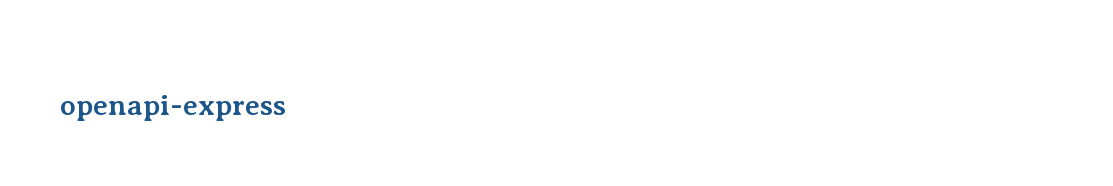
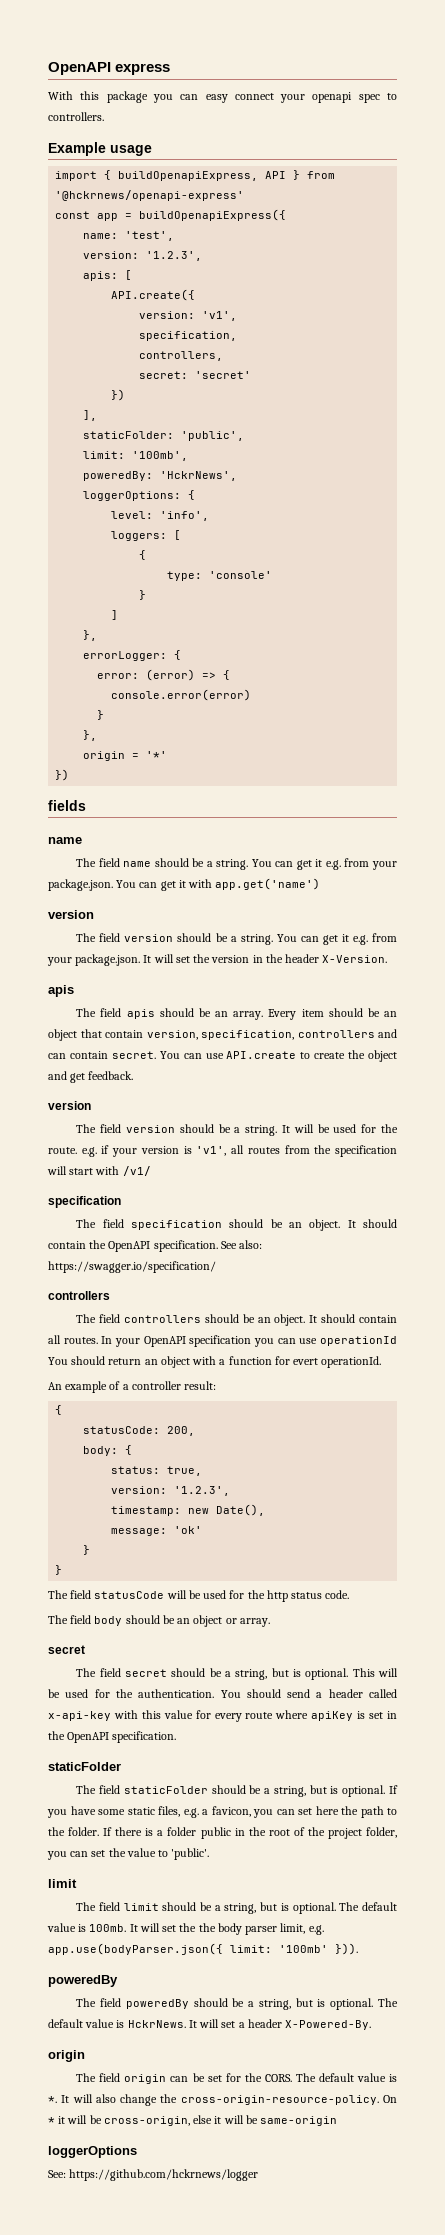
- openapi-express
+ OpenAPI express
+ With this package you can easy connect your openapi spec to controllers.
+ Example usage
+ import { buildOpenapiExpress, API } from '@hckrnews/openapi-express'
+ const app = buildOpenapiExpress({
+ name: 'test',
+ version: '1.2.3',
+ apis: [
+ API.create({
+ version: 'v1',
+ specification,
+ controllers,
+ secret: 'secret'
+ })
+ ],
+ staticFolder: 'public',
+ limit: '100mb',
+ poweredBy: 'HckrNews',
+ loggerOptions: {
+ level: 'info',
+ loggers: [
+ {
+ type: 'console'
+ }
+ ]
+ },
+ errorLogger: {
+ error: (error) => {
+ console.error(error)
+ }
+ },
+ origin = '*'
+ })
+ fields
+ name
+ The field name should be a string. You can get it e.g. from your package.json. You can get it with app.get('name')
+ version
+ The field version should be a string. You can get it e.g. from your package.json. It will set the version in the header X-Version.
+ apis
+ The field apis should be an array. Every item should be an object that contain version, specification, controllers and can contain secret. You can use API.create to create the object and get feedback.
+ version
+ The field version should be a string. It will be used for the route. e.g. if your version is 'v1', all routes from the specification will start with /v1/
+ specification
+ The field specification should be an object. It should contain the OpenAPI specification. See also: https://swagger.io/specification/
+ controllers
+ The field controllers should be an object. It should contain all routes. In your OpenAPI specification you can use operationId You should return an object with a function for evert operationId.
+ An example of a controller result:
+ {
+ statusCode: 200,
+ body: {
+ status: true,
+ version: '1.2.3',
+ timestamp: new Date(),
+ message: 'ok'
+ }
+ }
+ The field statusCode will be used for the http status code.
+ The field body should be an object or array.
+ secret
+ The field secret should be a string, but is optional. This will be used for the authentication. You should send a header called x-api-key with this value for every route where apiKey is set in the OpenAPI specification.
+ staticFolder
+ The field staticFolder should be a string, but is optional. If you have some static files, e.g. a favicon, you can set here the path to the folder. If there is a folder public in the root of the project folder, you can set the value to 'public'.
+ limit
+ The field limit should be a string, but is optional. The default value is 100mb. It will set the the body parser limit, e.g. app.use(bodyParser.json({ limit: '100mb' })).
+ poweredBy
+ The field poweredBy should be a string, but is optional. The default value is HckrNews. It will set a header X-Powered-By.
+ origin
+ The field origin can be set for the CORS. The default value is *. It will also change the cross-origin-resource-policy. On * it will be cross-origin, else it will be same-origin
+ loggerOptions
+ See: https://github.com/hckrnews/logger

